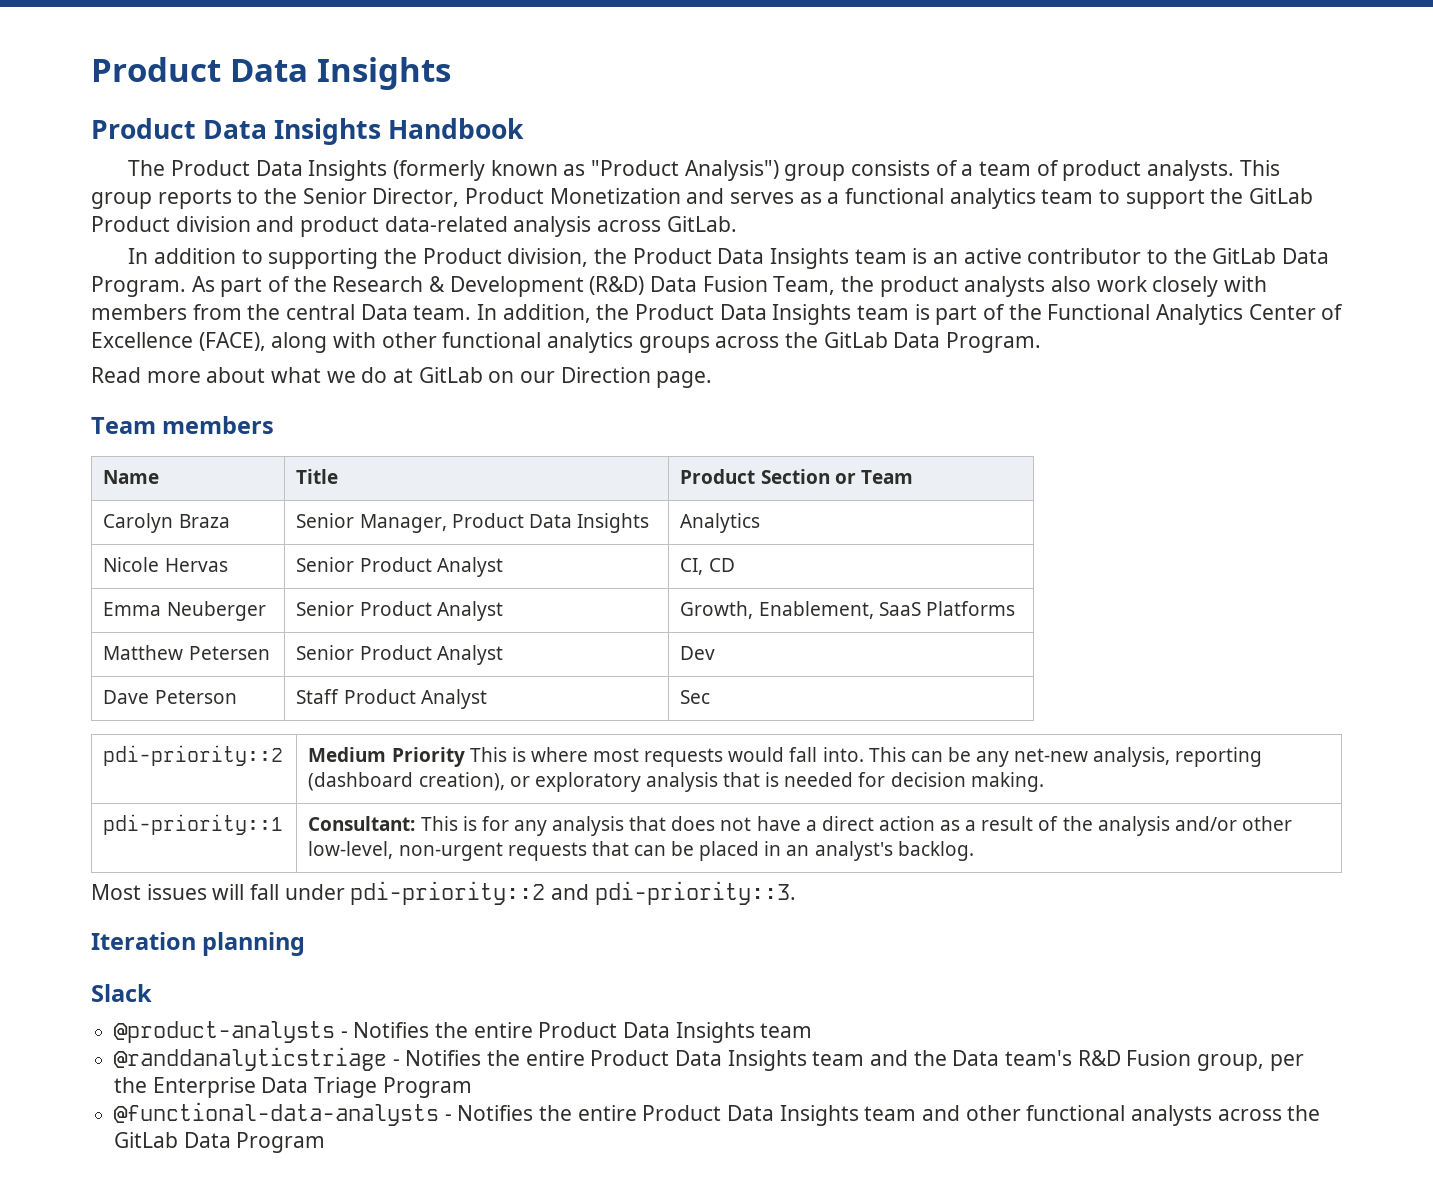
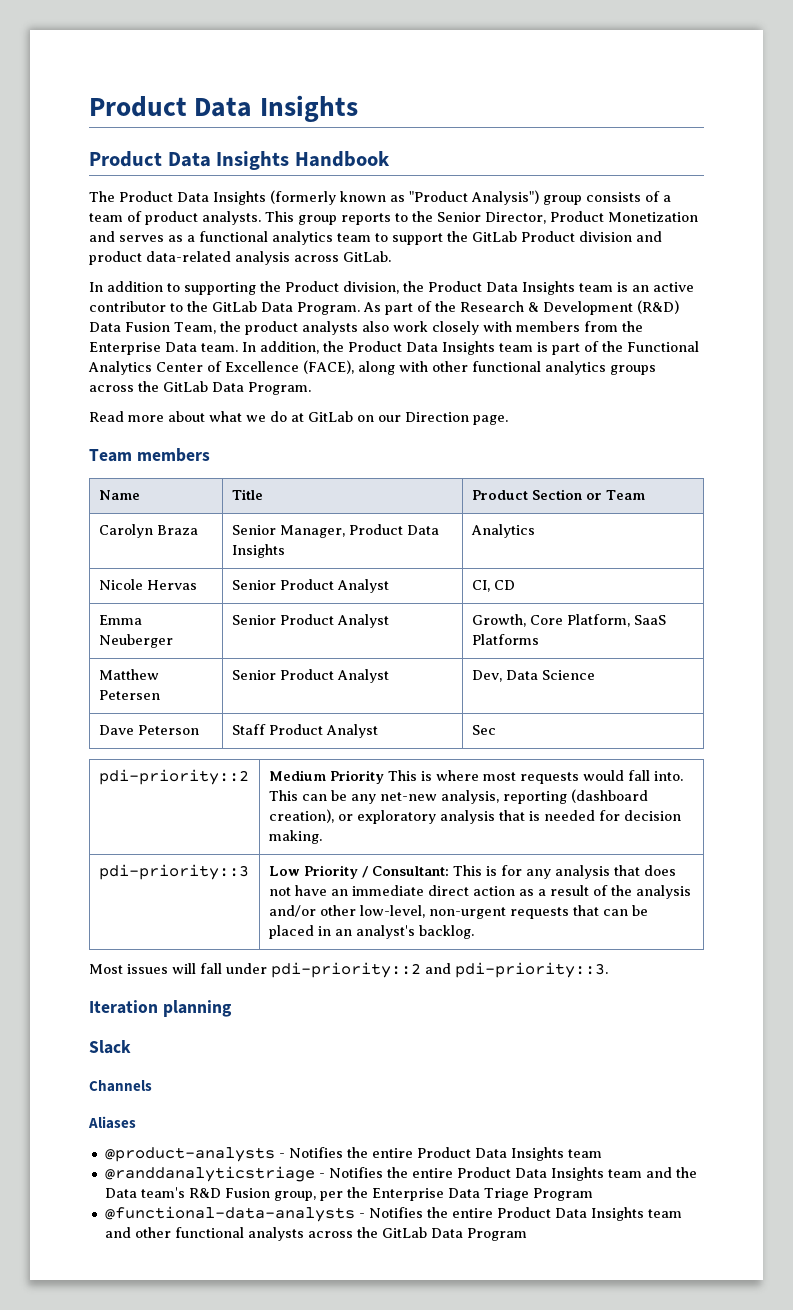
- As part of the Research & Development (R&D) Data Fusion Team, the product analysts also work closely with members from the central Data team.
+ As part of the Research & Development (R&D) Data Fusion Team, the product analysts also work closely with members from the Enterprise Data team.
- Emma Neuberger | Senior Product Analyst | Growth, Enablement, SaaS Platforms
+ Emma Neuberger | Senior Product Analyst | Growth, Core Platform, SaaS Platforms
- Matthew Petersen | Senior Product Analyst | Dev
+ Matthew Petersen | Senior Product Analyst | Dev, Data Science
- pdi-priority::1 | Consultant: This is for any analysis that does not have a direct action as a result of the analysis and/or other low-level, non-urgent requests that can be placed in an analyst's backlog.
+ pdi-priority::3 | Low Priority / Consultant: This is for any analysis that does not have an immediate direct action as a result of the analysis and/or other low-level, non-urgent requests that can be placed in an analyst's backlog.
+ Channels
+ Aliases

